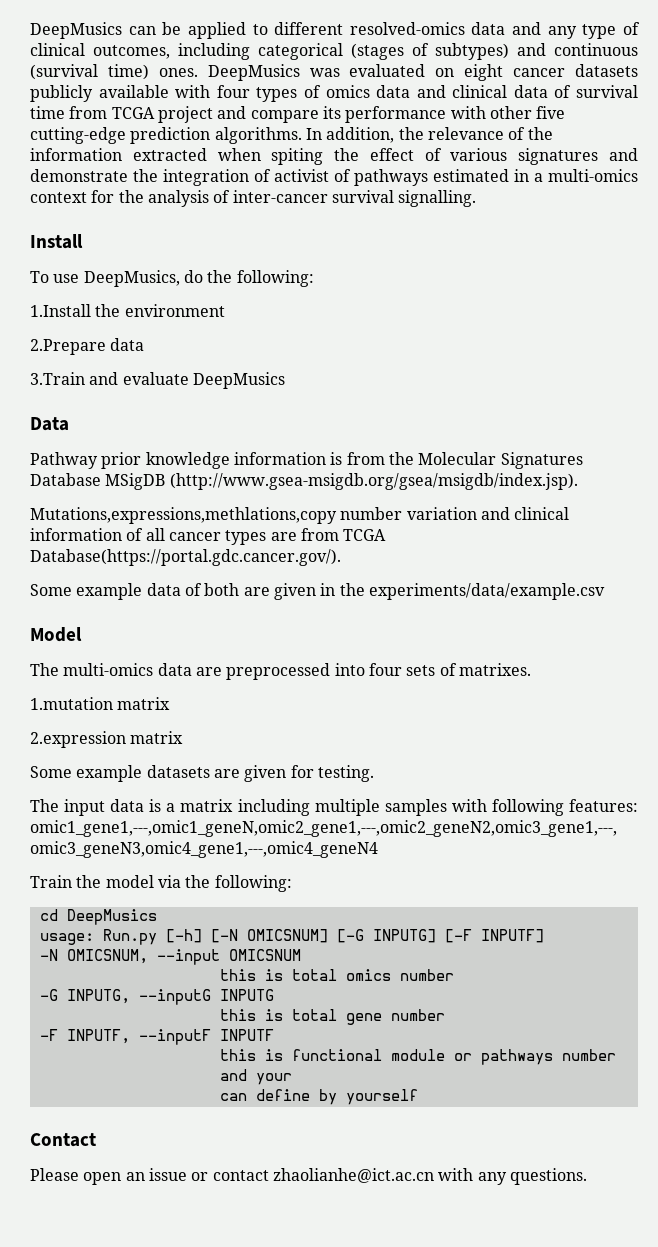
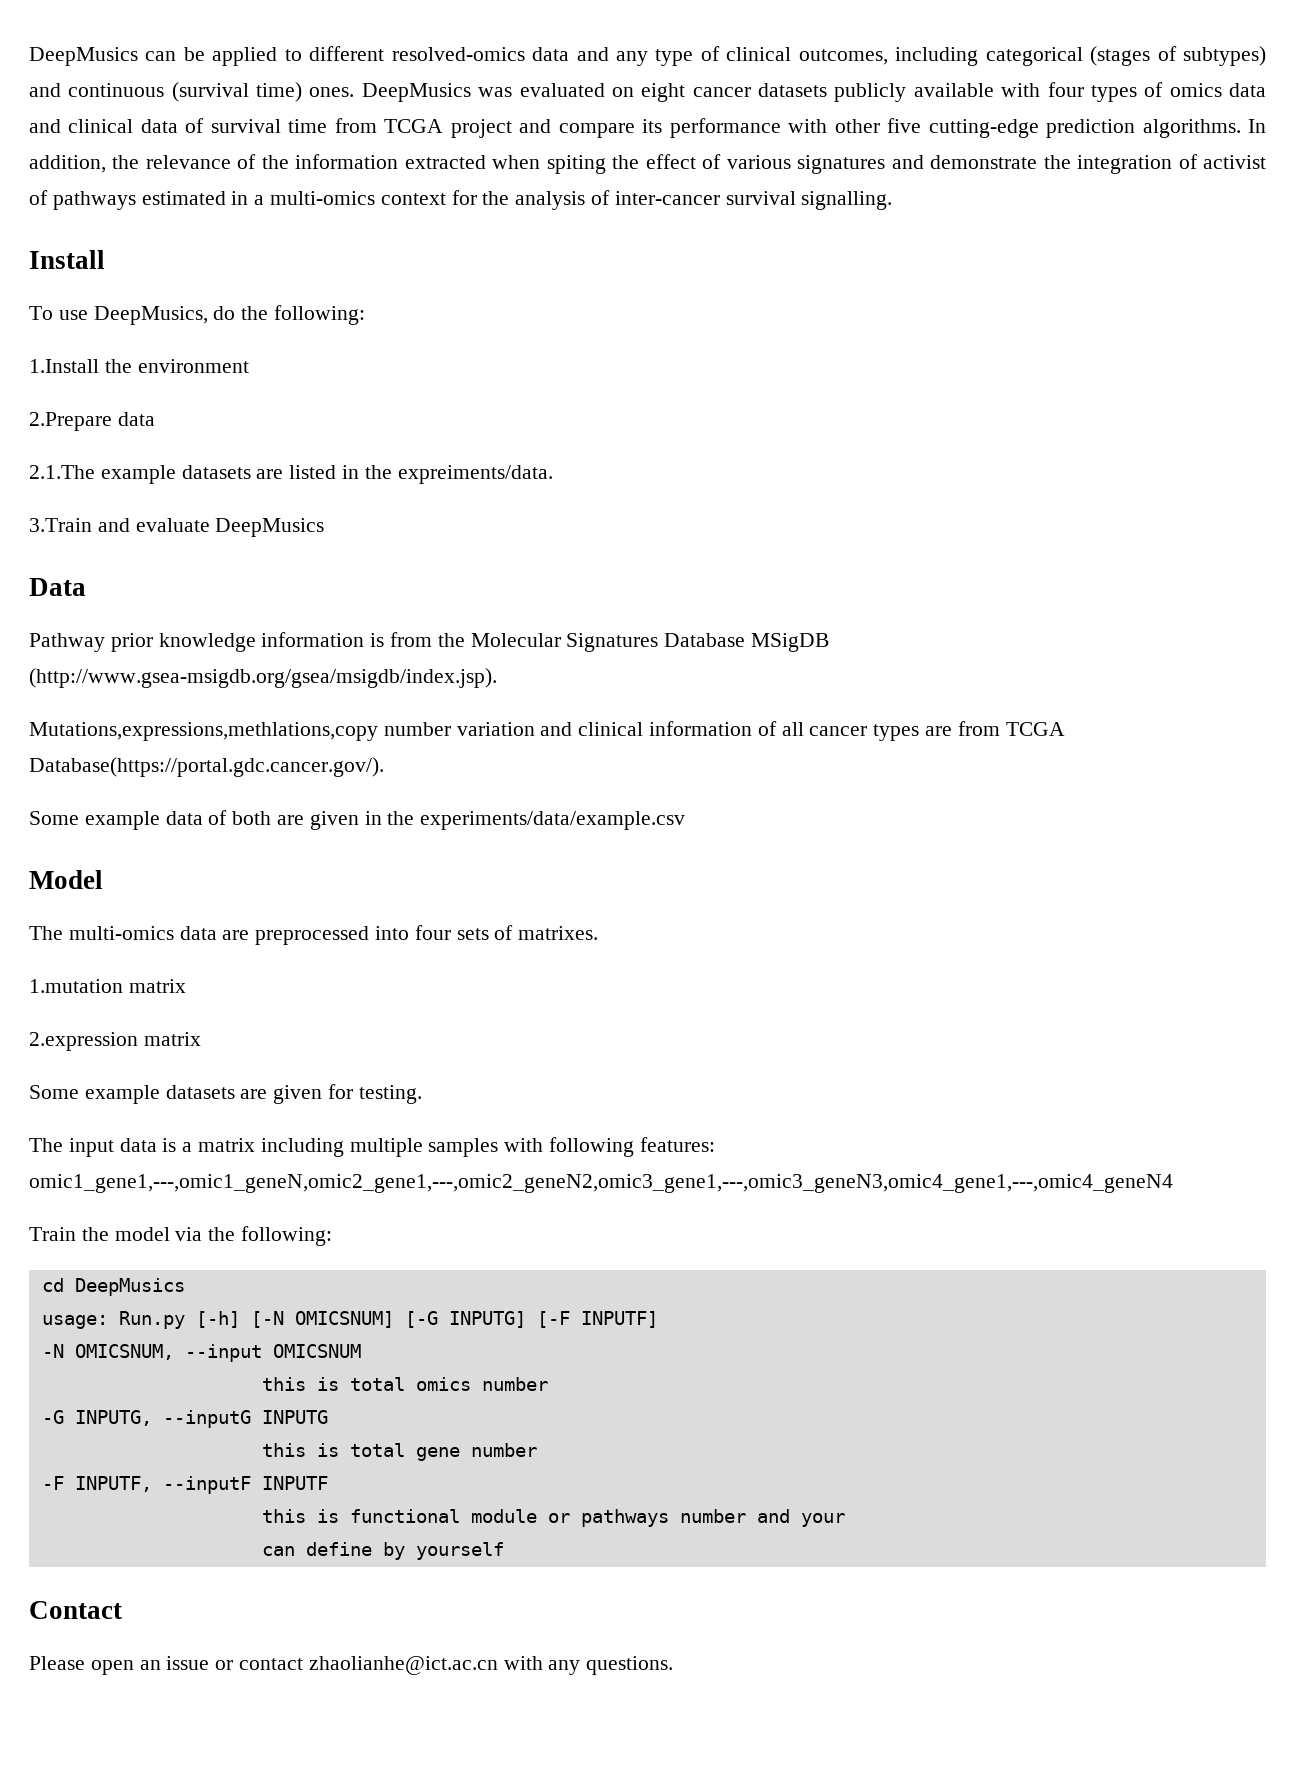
+ 2.1.The example datasets are listed in the expreiments/data.

